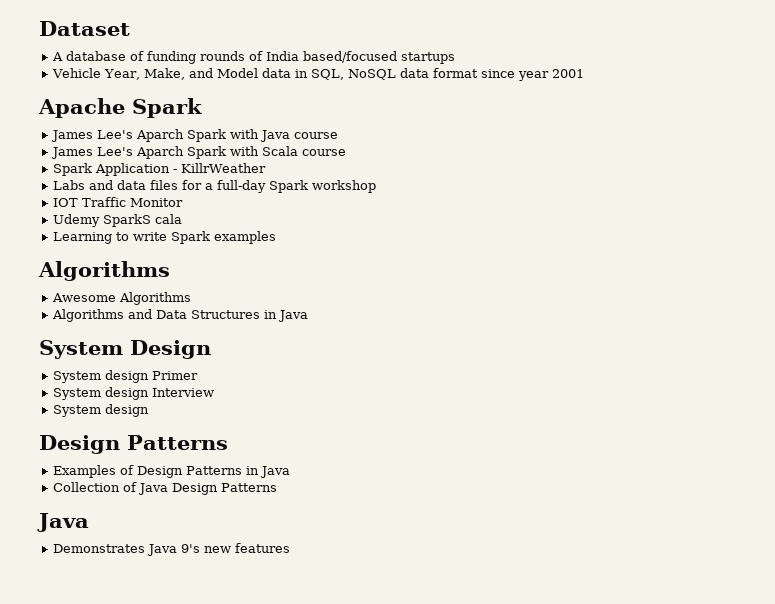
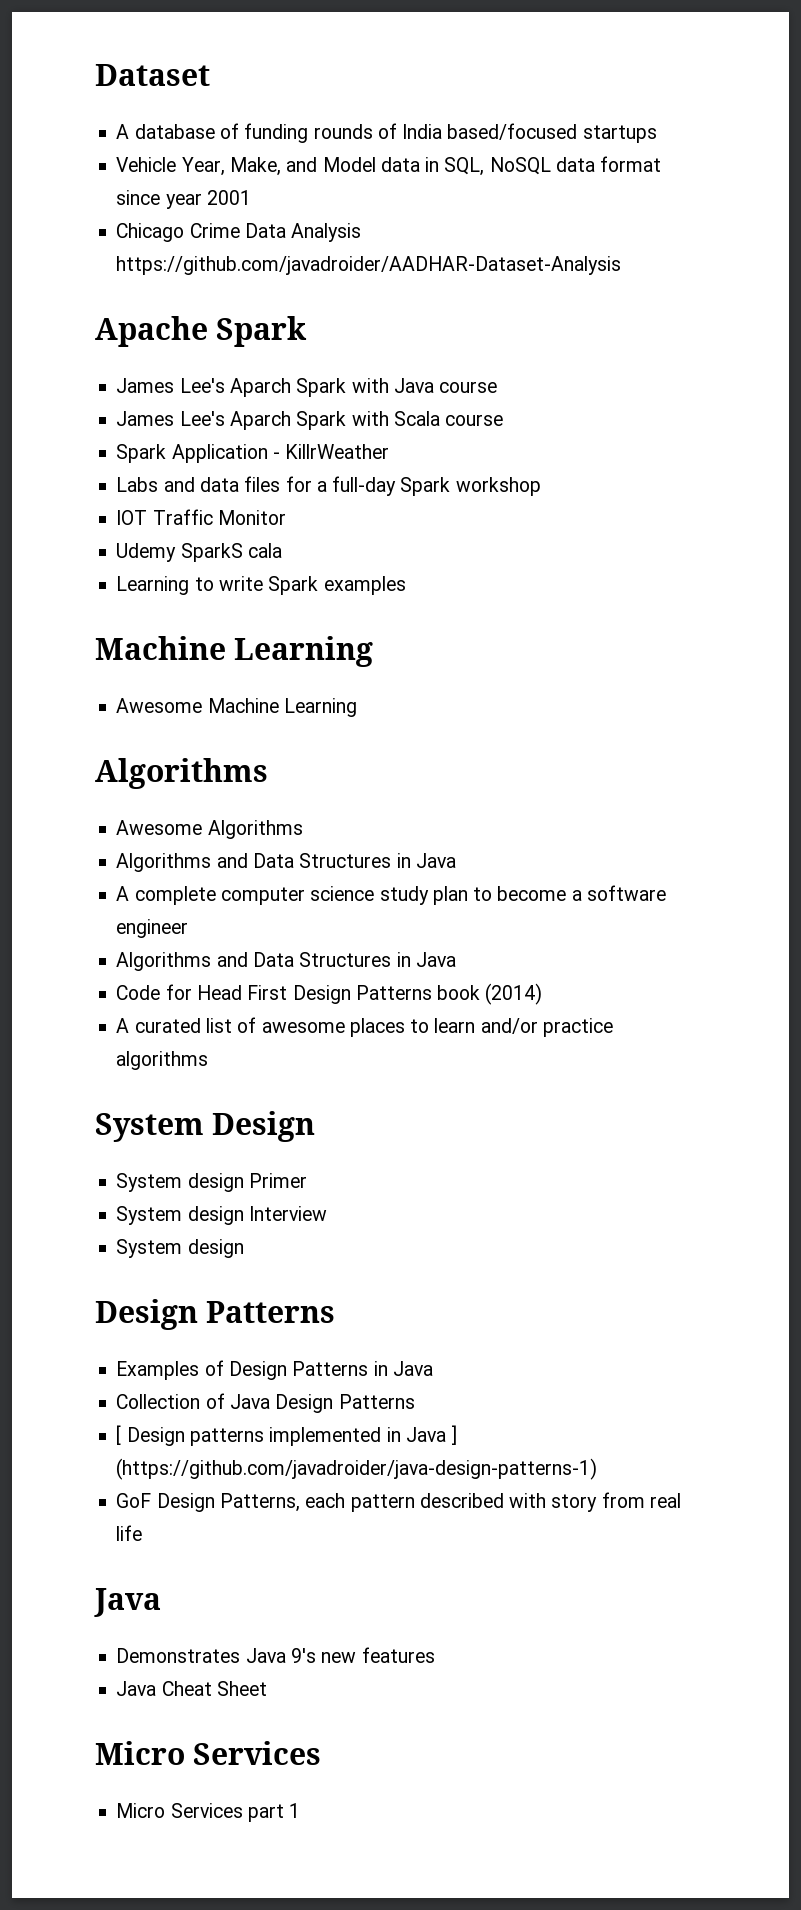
+ Chicago Crime Data Analysis https://github.com/javadroider/AADHAR-Dataset-Analysis
  Learning to write Spark examples
+ Machine Learning
+ Awesome Machine Learning
+ A complete computer science study plan to become a software engineer
+ Algorithms and Data Structures in Java
+ Code for Head First Design Patterns book (2014)
+ A curated list of awesome places to learn and/or practice algorithms
+ [ Design patterns implemented in Java ] (https://github.com/javadroider/java-design-patterns-1)
+ GoF Design Patterns, each pattern described with story from real life
+ Java Cheat Sheet
+ Micro Services
+ Micro Services part 1

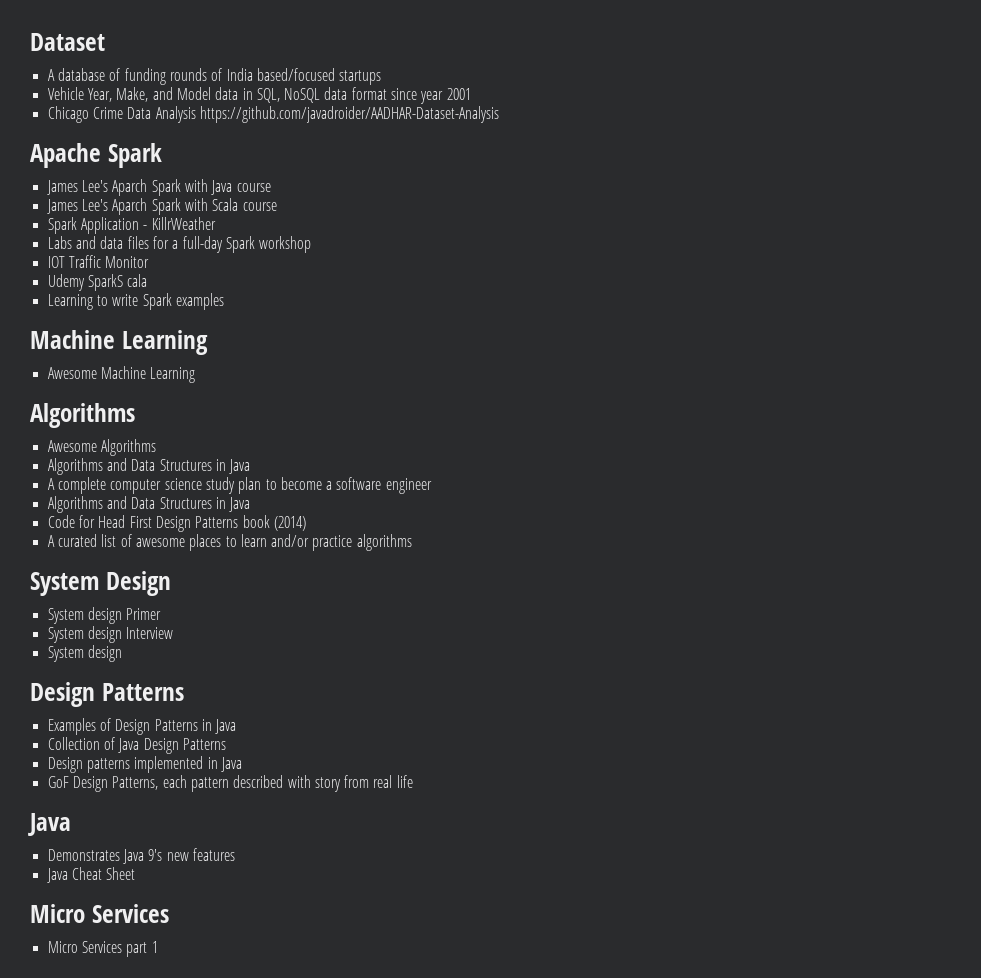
- [ Design patterns implemented in Java ] (https://github.com/javadroider/java-design-patterns-1)
+ Design patterns implemented in Java

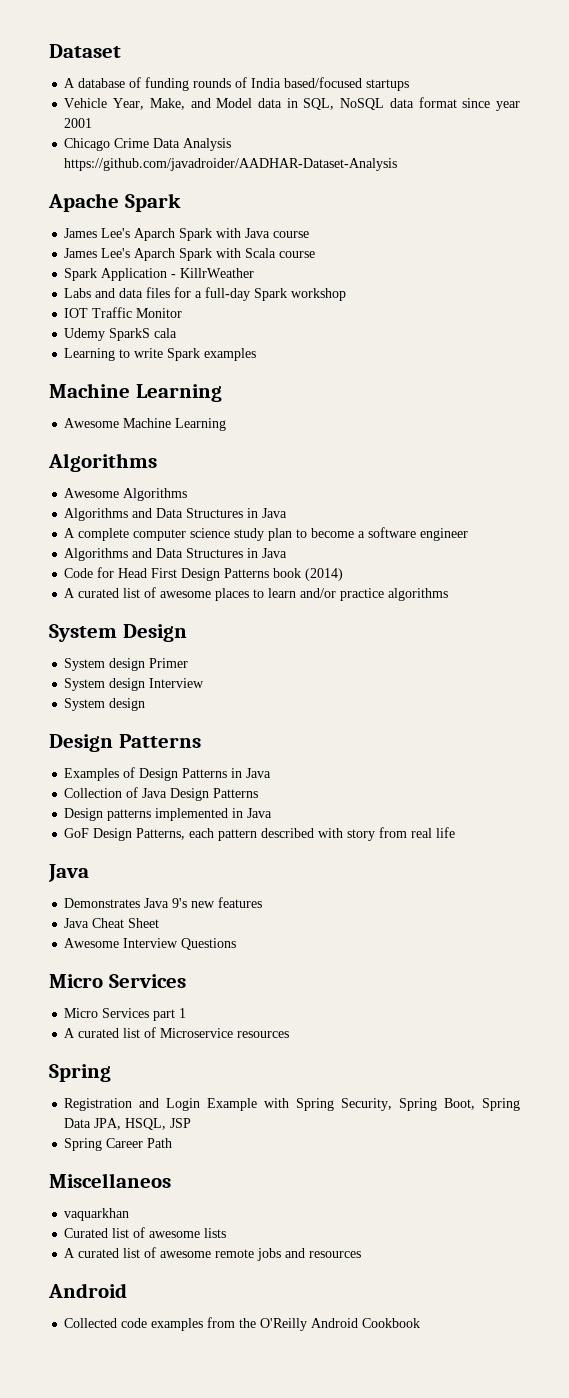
+ Awesome Interview Questions
+ A curated list of Microservice resources
+ Spring
+ Registration and Login Example with Spring Security, Spring Boot, Spring Data JPA, HSQL, JSP
+ Spring Career Path
+ Miscellaneos
+ vaquarkhan
+ Curated list of awesome lists
+ A curated list of awesome remote jobs and resources
+ Android
+ Collected code examples from the O'Reilly Android Cookbook

